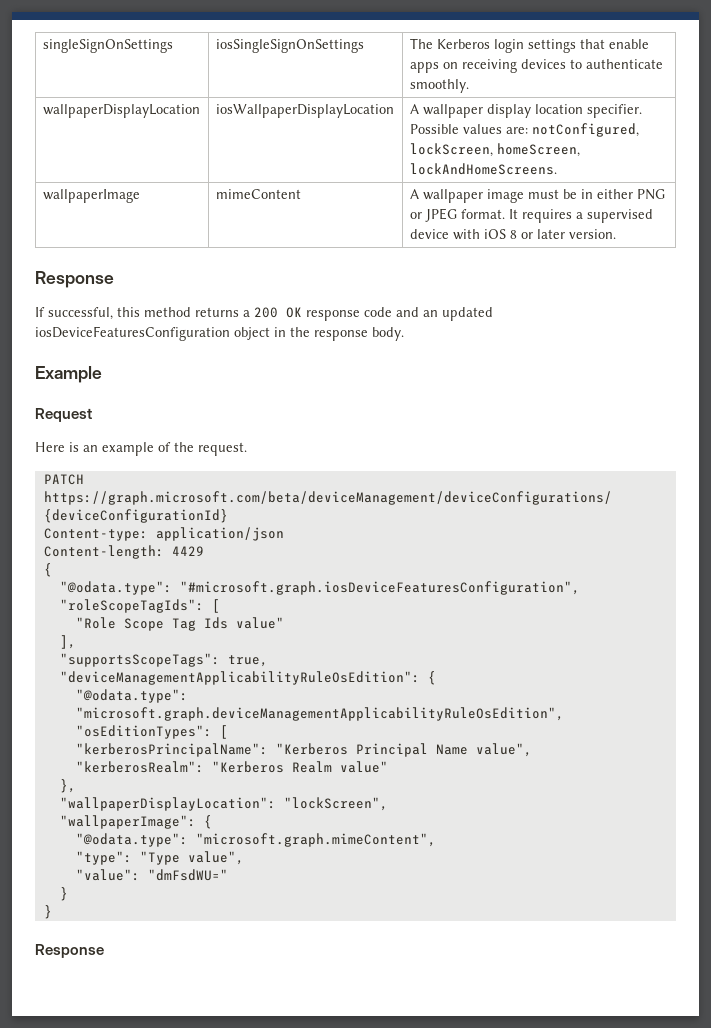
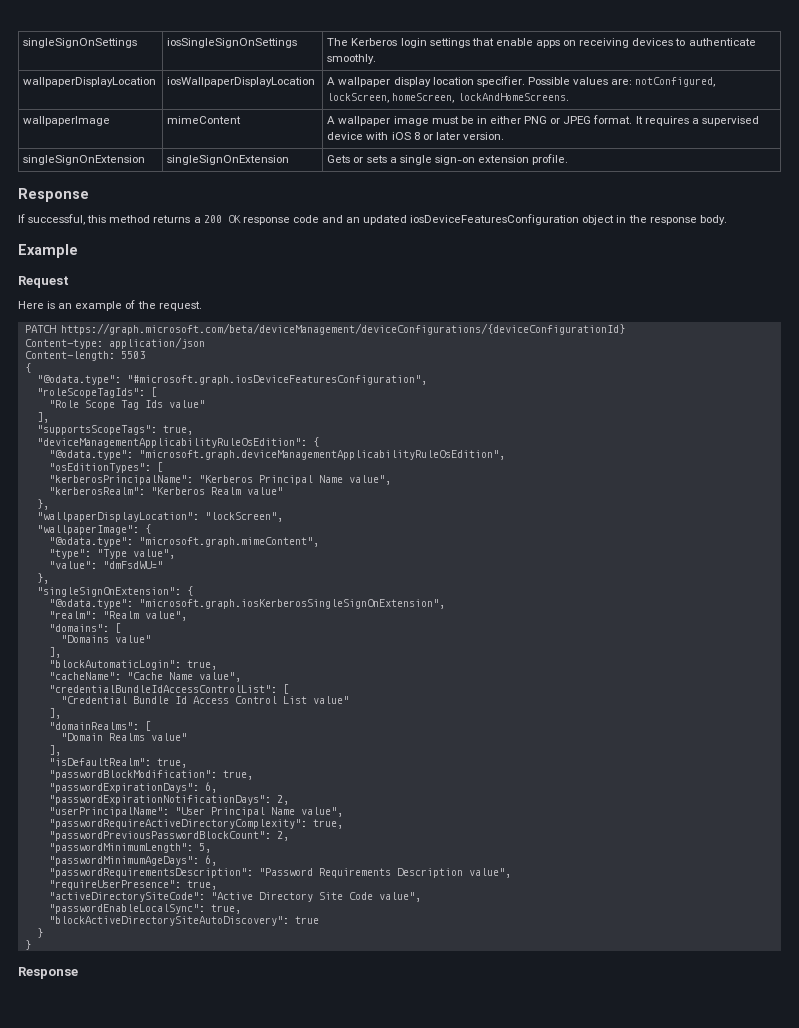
+ singleSignOnExtension | singleSignOnExtension | Gets or sets a single sign-on extension profile.
- Content-length: 4429
+ Content-length: 5503
  "value": "dmFsdWU="
+ },
+ "singleSignOnExtension": {
+ "@odata.type": "microsoft.graph.iosKerberosSingleSignOnExtension",
+ "realm": "Realm value",
+ "domains": [
+ "Domains value"
+ ],
+ "blockAutomaticLogin": true,
+ "cacheName": "Cache Name value",
+ "credentialBundleIdAccessControlList": [
+ "Credential Bundle Id Access Control List value"
+ ],
+ "domainRealms": [
+ "Domain Realms value"
+ ],
+ "isDefaultRealm": true,
+ "passwordBlockModification": true,
+ "passwordExpirationDays": 6,
+ "passwordExpirationNotificationDays": 2,
+ "userPrincipalName": "User Principal Name value",
+ "passwordRequireActiveDirectoryComplexity": true,
+ "passwordPreviousPasswordBlockCount": 2,
+ "passwordMinimumLength": 5,
+ "passwordMinimumAgeDays": 6,
+ "passwordRequirementsDescription": "Password Requirements Description value",
+ "requireUserPresence": true,
+ "activeDirectorySiteCode": "Active Directory Site Code value",
+ "passwordEnableLocalSync": true,
+ "blockActiveDirectorySiteAutoDiscovery": true

